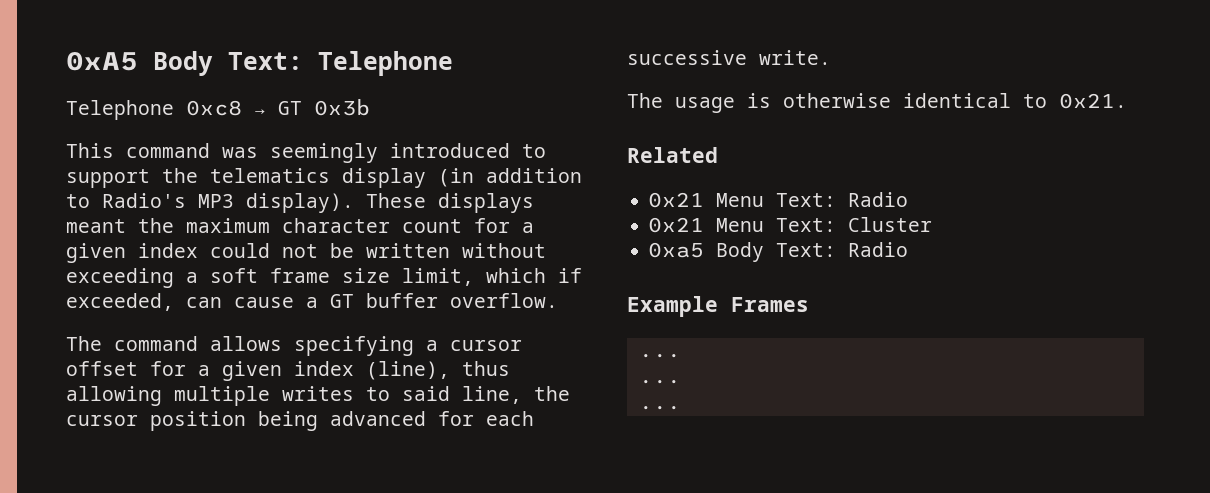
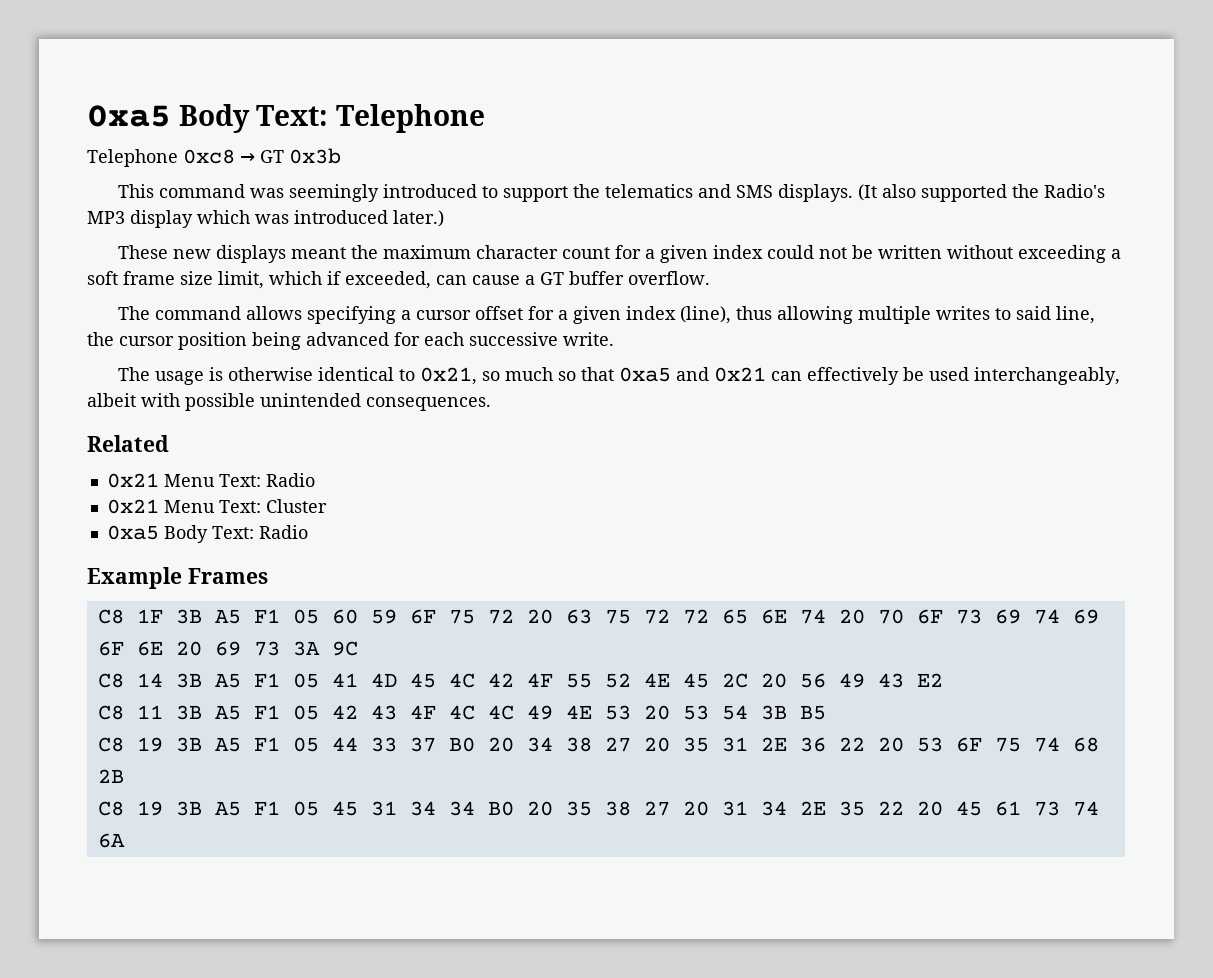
- 0xA5 Body Text: Telephone
+ 0xa5 Body Text: Telephone
- This command was seemingly introduced to support the telematics display (in addition to Radio's MP3 display). These displays meant the maximum character count for a given index could not be written without exceeding a soft frame size limit, which if exceeded, can cause a GT buffer overflow.
+ This command was seemingly introduced to support the telematics and SMS displays. (It also supported the Radio's MP3 display which was introduced later.)
+ These new displays meant the maximum character count for a given index could not be written without exceeding a soft frame size limit, which if exceeded, can cause a GT buffer overflow.
- The usage is otherwise identical to 0x21.
+ The usage is otherwise identical to 0x21, so much so that 0xa5 and 0x21 can effectively be used interchangeably, albeit with possible unintended consequences.
  Example Frames
- ...
- ...
- ...
+ C8 1F 3B A5 F1 05 60 59 6F 75 72 20 63 75 72 72 65 6E 74 20 70 6F 73 69 74 69 6F 6E 20 69 73 3A 9C
+ C8 14 3B A5 F1 05 41 4D 45 4C 42 4F 55 52 4E 45 2C 20 56 49 43 E2
+ C8 11 3B A5 F1 05 42 43 4F 4C 4C 49 4E 53 20 53 54 3B B5
+ C8 19 3B A5 F1 05 44 33 37 B0 20 34 38 27 20 35 31 2E 36 22 20 53 6F 75 74 68 2B
+ C8 19 3B A5 F1 05 45 31 34 34 B0 20 35 38 27 20 31 34 2E 35 22 20 45 61 73 74 6A

